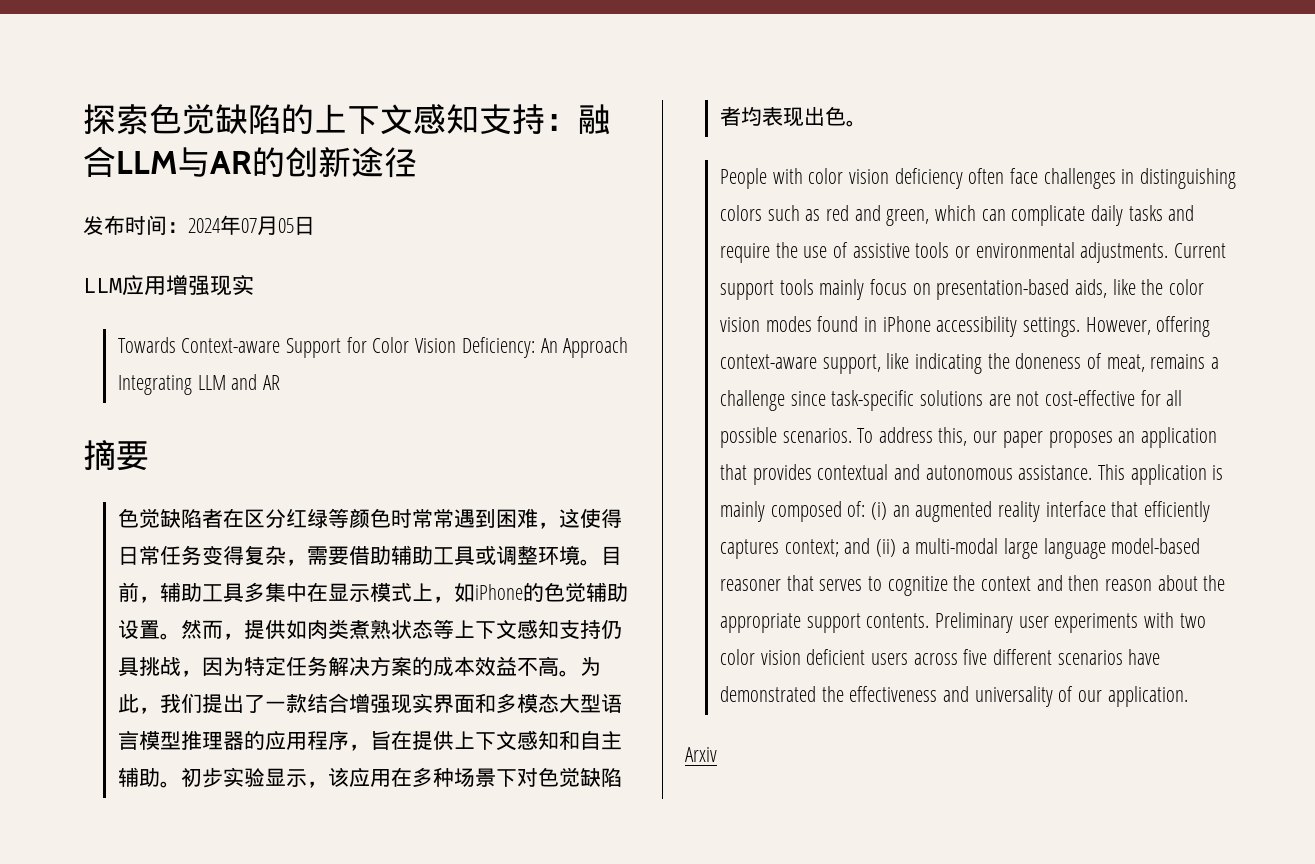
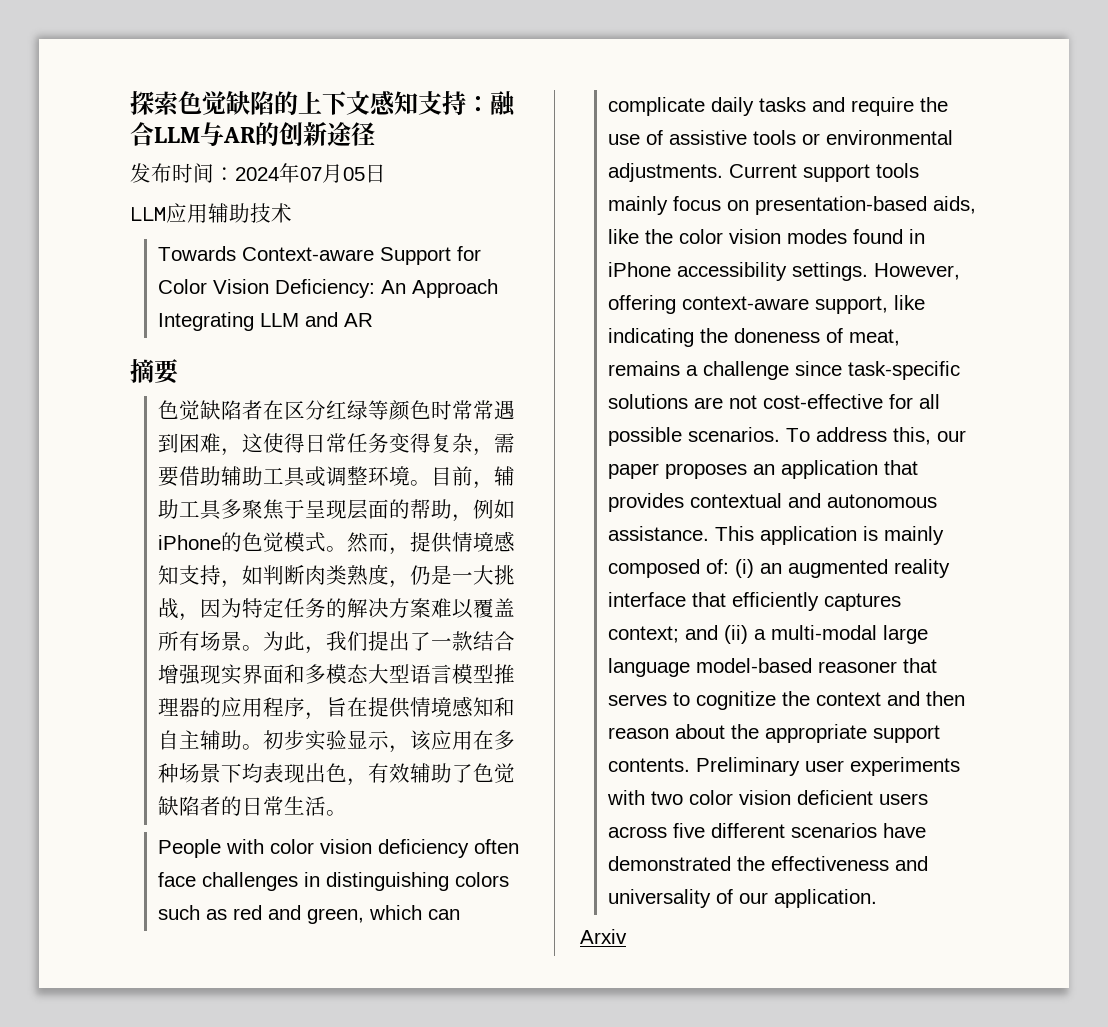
- LLM应用增强现实
+ LLM应用辅助技术
- 目前，辅助工具多集中在显示模式上，如iPhone的色觉辅助设置。
+ 目前，辅助工具多聚焦于呈现层面的帮助，例如iPhone的色觉模式。
- 然而，提供如肉类煮熟状态等上下文感知支持仍具挑战，因为特定任务解决方案的成本效益不高。
+ 然而，提供情境感知支持，如判断肉类熟度，仍是一大挑战，因为特定任务的解决方案难以覆盖所有场景。
- 为此，我们提出了一款结合增强现实界面和多模态大型语言模型推理器的应用程序，旨在提供上下文感知和自主辅助。
+ 为此，我们提出了一款结合增强现实界面和多模态大型语言模型推理器的应用程序，旨在提供情境感知和自主辅助。
- 初步实验显示，该应用在多种场景下对色觉缺陷者均表现出色。
+ 初步实验显示，该应用在多种场景下均表现出色，有效辅助了色觉缺陷者的日常生活。

